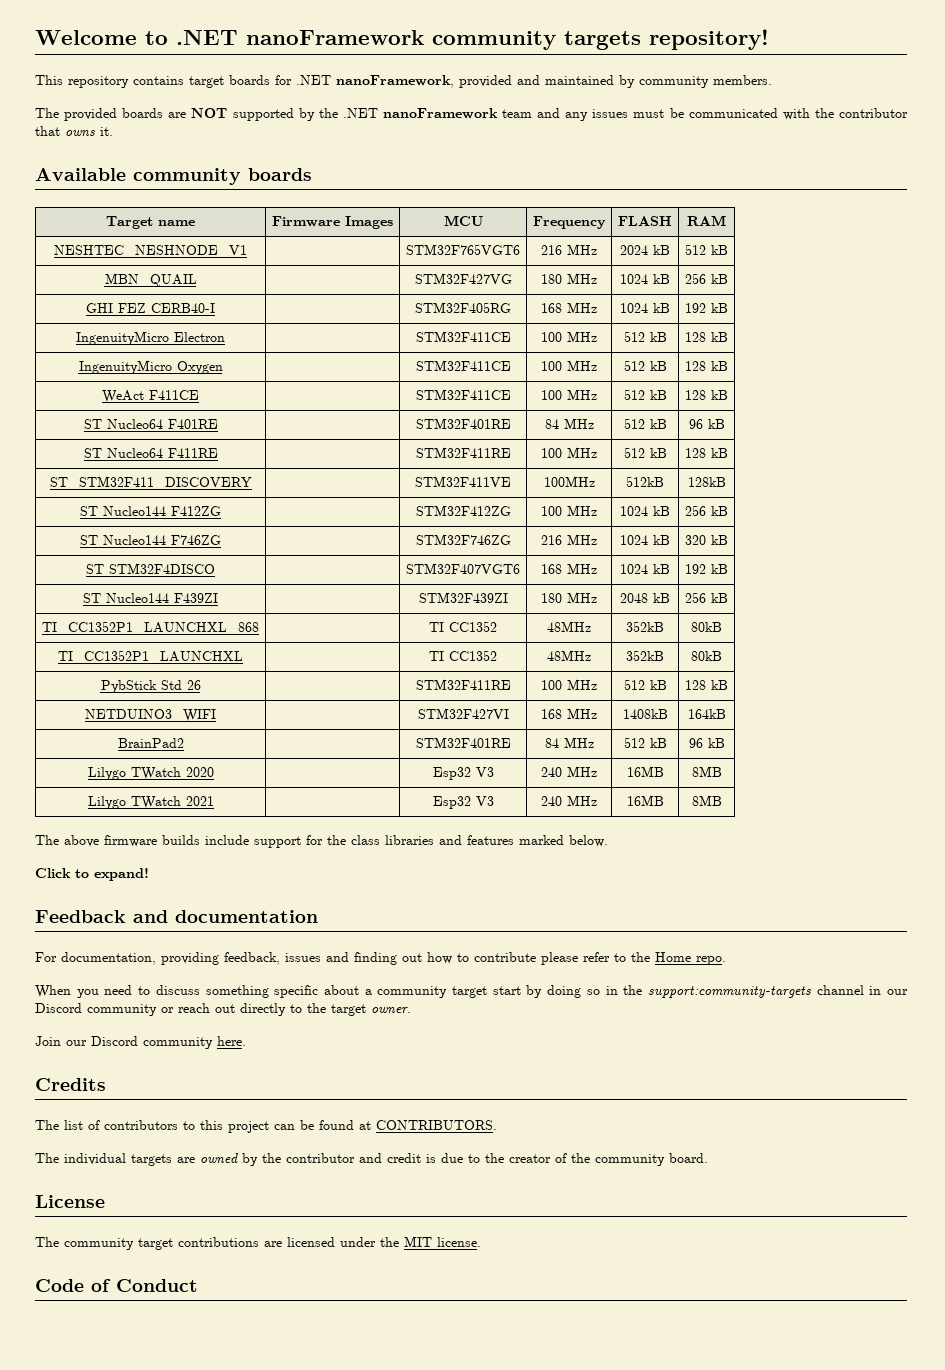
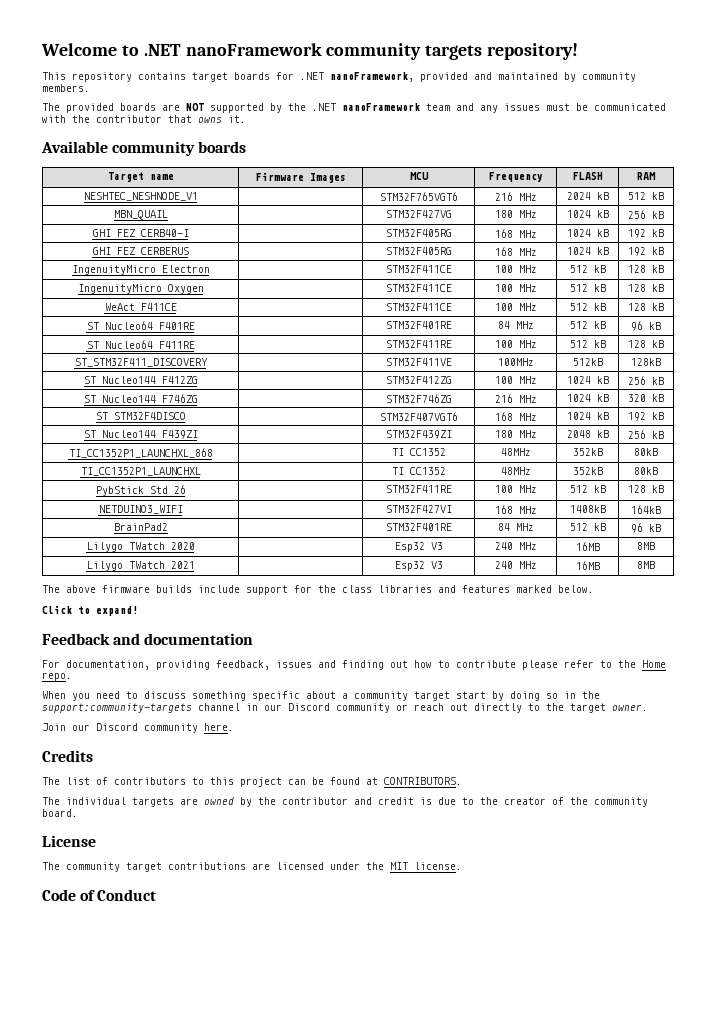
+ GHI FEZ CERBERUS | | STM32F405RG | 168 MHz | 1024 kB | 192 kB

